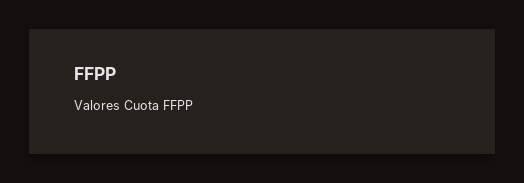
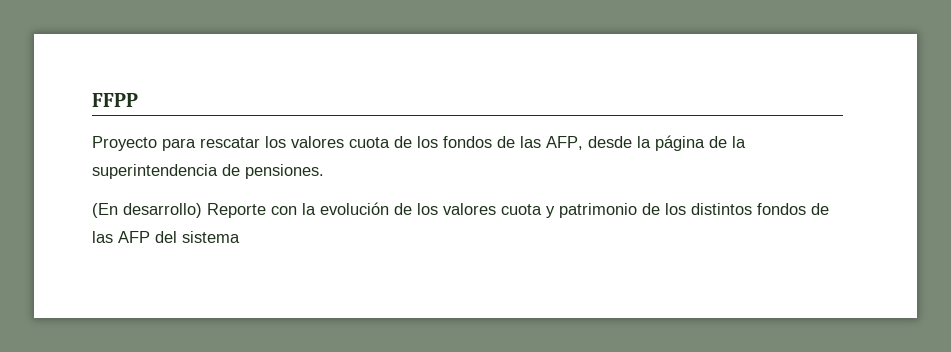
- Valores Cuota FFPP
+ Proyecto para rescatar los valores cuota de los fondos de las AFP, desde la página de la superintendencia de pensiones.
+ (En desarrollo) Reporte con la evolución de los valores cuota y patrimonio de los distintos fondos de las AFP del sistema

